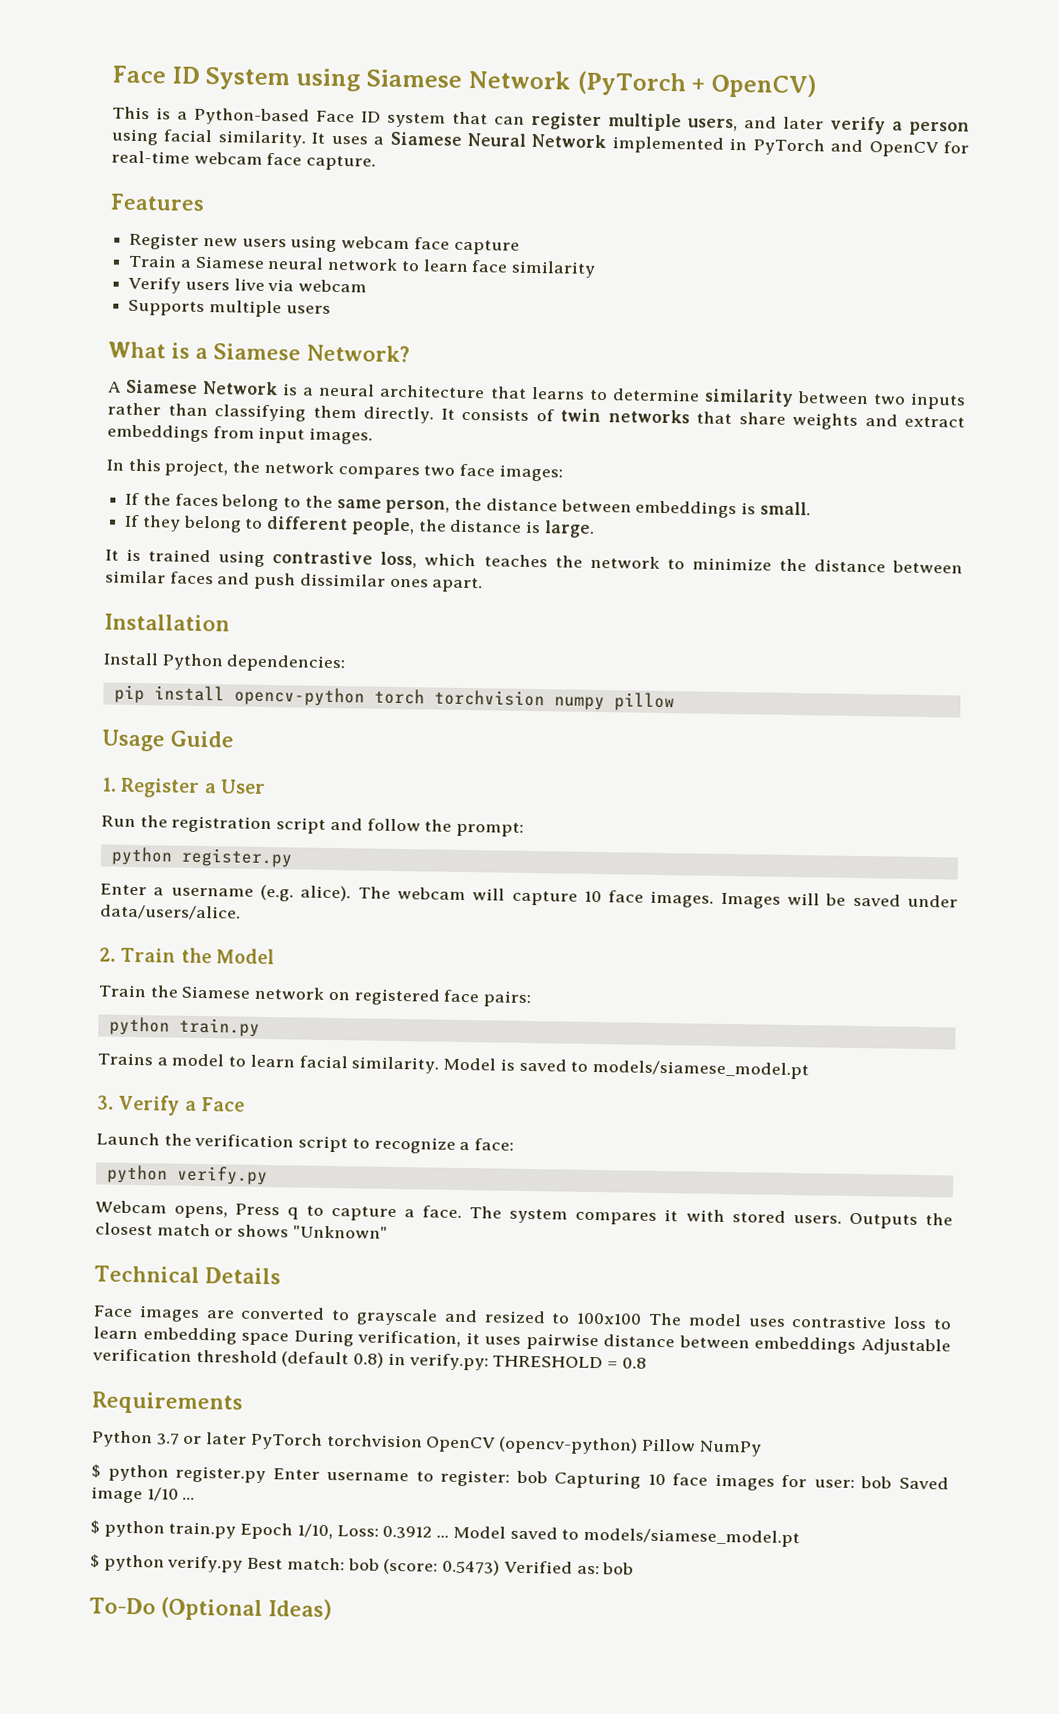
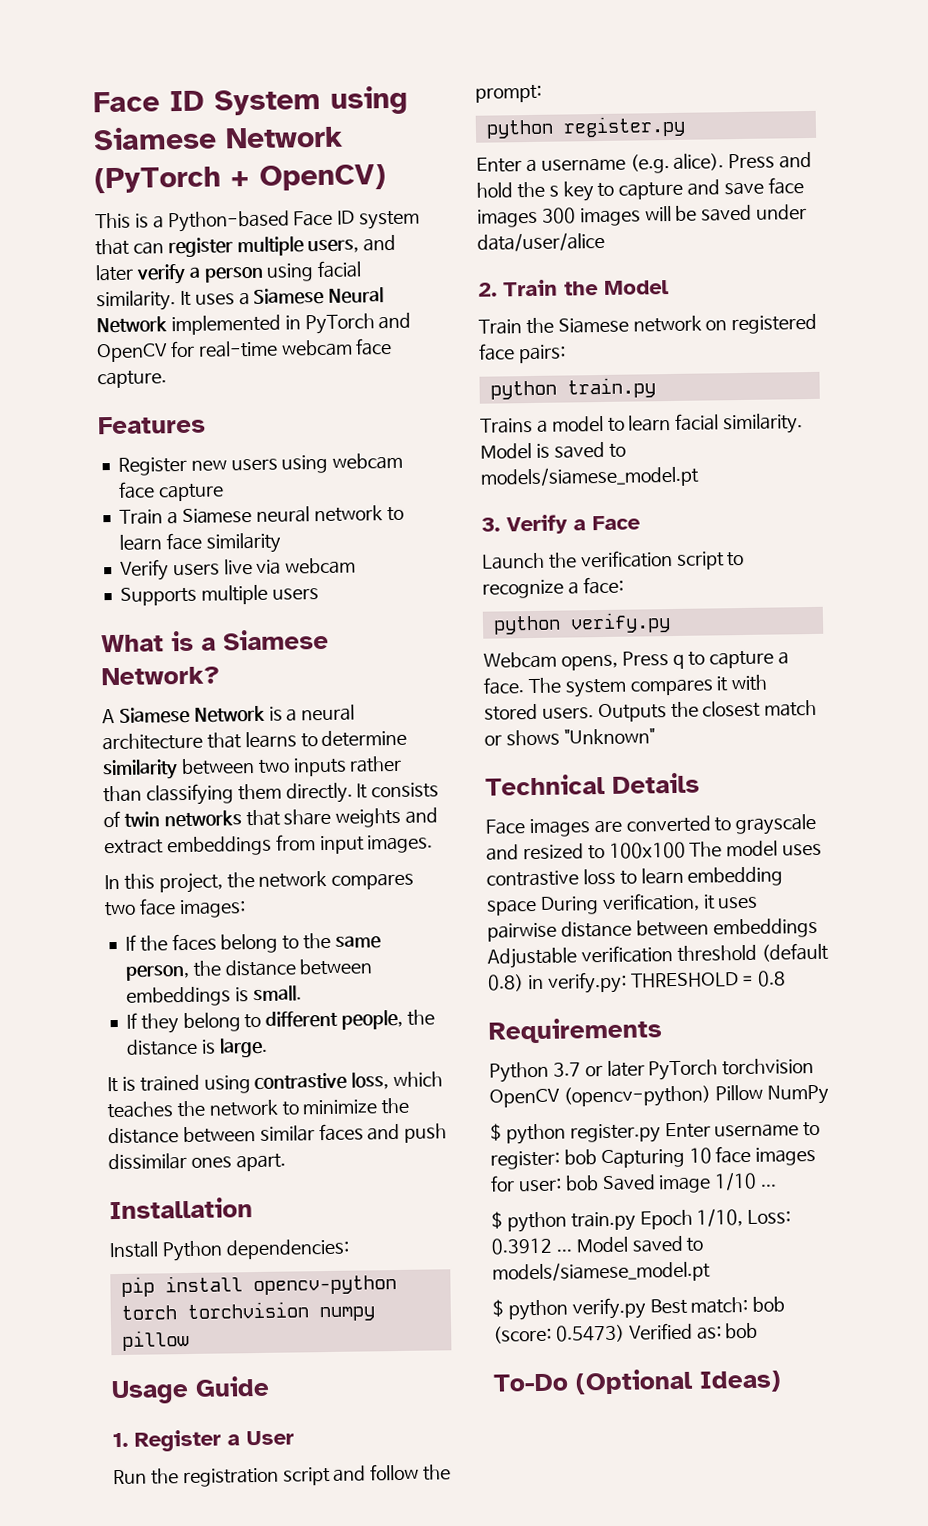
- The webcam will capture 10 face images. Images will be saved under data/users/alice.
+ Press and hold the s key to capture and save face images 300 images will be saved under data/user/alice

